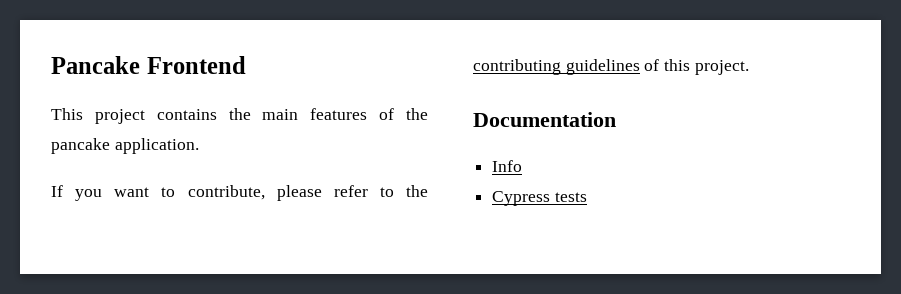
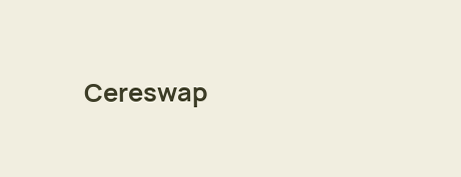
- Pancake Frontend
- This project contains the main features of the pancake application.
- If you want to contribute, please refer to the contributing guidelines of this project.
- Documentation
- Info
- Cypress tests
+ Cereswap

